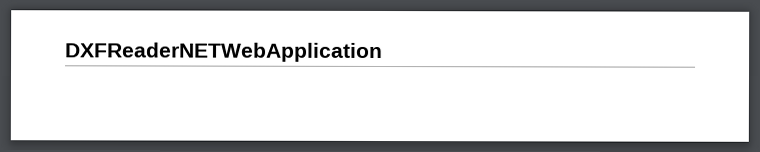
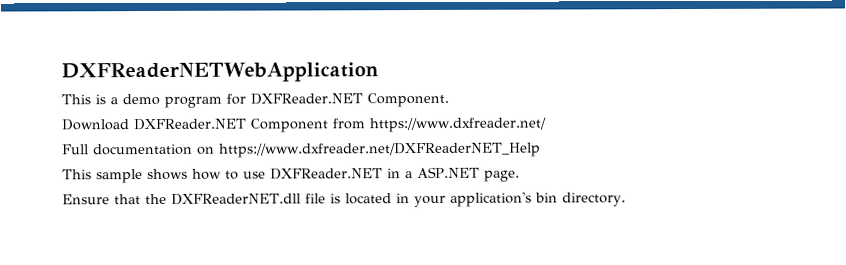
+ This is a demo program for DXFReader.NET Component.
+ Download DXFReader.NET Component from https://www.dxfreader.net/
+ Full documentation on https://www.dxfreader.net/DXFReaderNET_Help
+ This sample shows how to use DXFReader.NET in a ASP.NET page.
+ Ensure that the DXFReaderNET.dll file is located in your application's bin directory.

